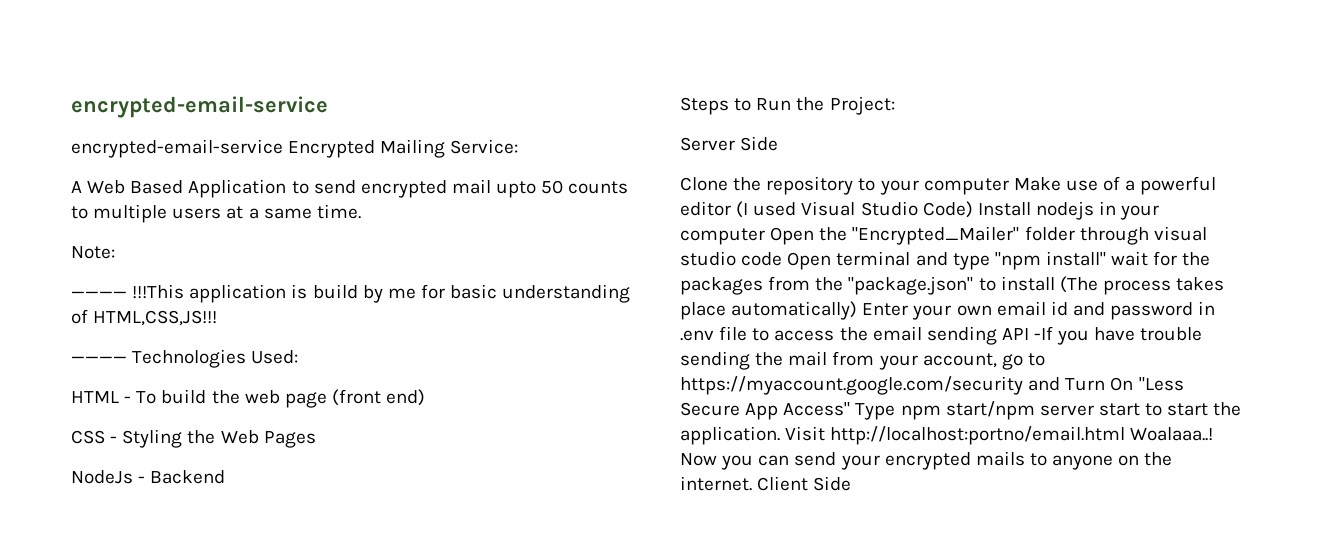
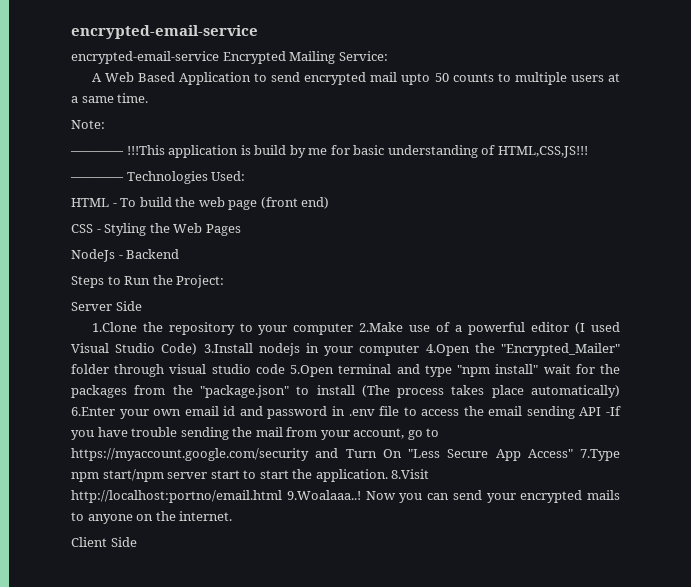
- Clone the repository to your computer Make use of a powerful editor (I used Visual Studio Code) Install nodejs in your computer Open the "Encrypted_Mailer" folder through visual studio code Open terminal and type "npm install" wait for the packages from the "package.json" to install (The process takes place automatically) Enter your own email id and password in .env file to access the email sending API -If you have trouble sending the mail from your account, go to https://myaccount.google.com/security and Turn On "Less Secure App Access" Type npm start/npm server start to start the application.
+ 1.Clone the repository to your computer 2.Make use of a powerful editor (I used Visual Studio Code) 3.Install nodejs in your computer 4.Open the "Encrypted_Mailer" folder through visual studio code 5.Open terminal and type "npm install" wait for the packages from the "package.json" to install (The process takes place automatically) 6.Enter your own email id and password in .env file to access the email sending API -If you have trouble sending the mail from your account, go to https://myaccount.google.com/security and Turn On "Less Secure App Access" 7.Type npm start/npm server start to start the application.
- Visit http://localhost:portno/email.html Woalaaa..!
+ 8.Visit http://localhost:portno/email.html 9.Woalaaa..!
- Now you can send your encrypted mails to anyone on the internet. Client Side
+ Now you can send your encrypted mails to anyone on the internet.
+ Client Side

